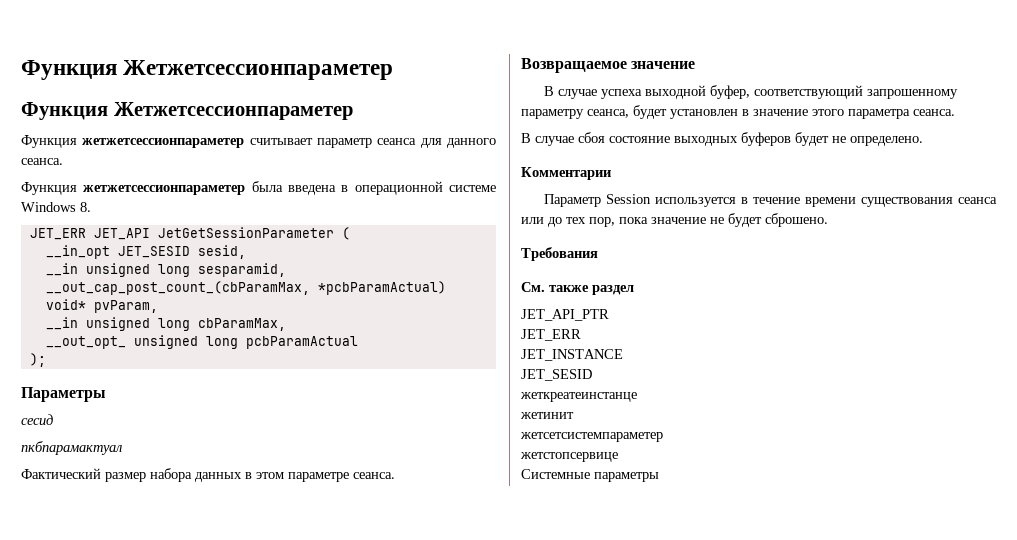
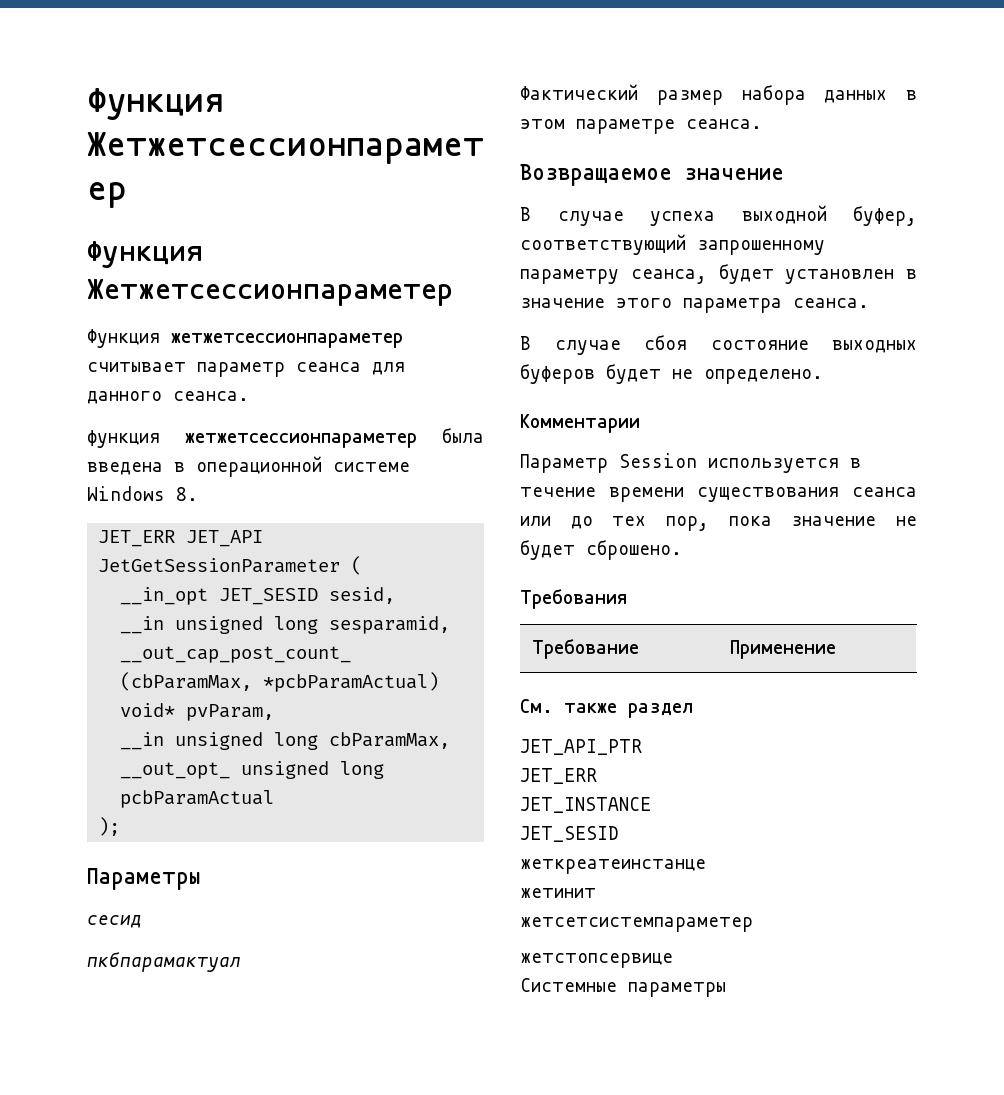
- Функция жетжетсессионпараметер была введена в операционной системе Windows 8.
+ функция жетжетсессионпараметер была введена в операционной системе Windows 8.
+ Требование | Применение

